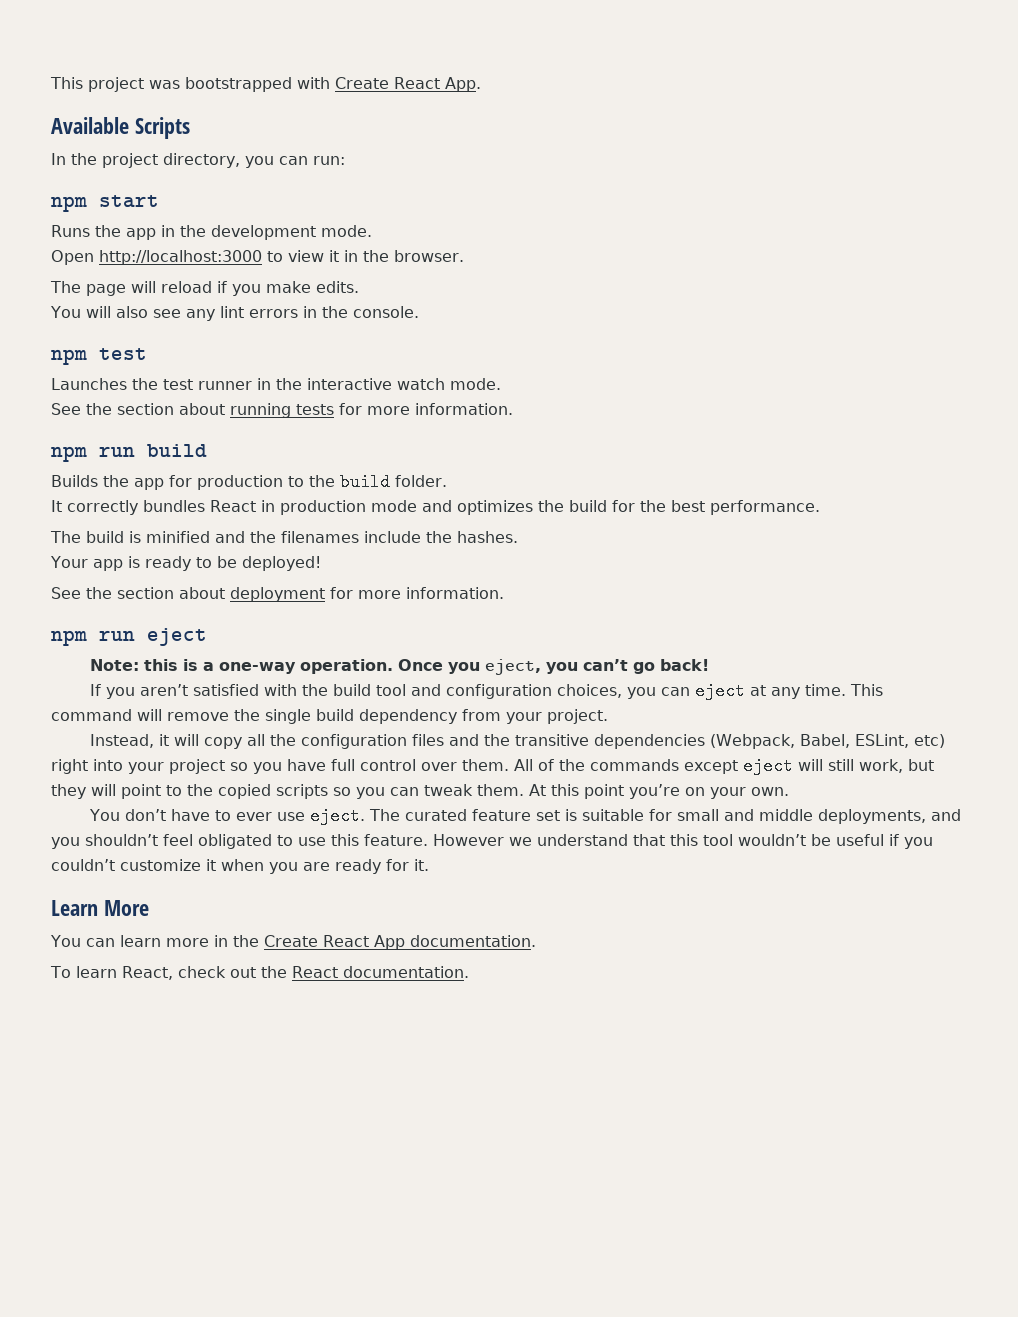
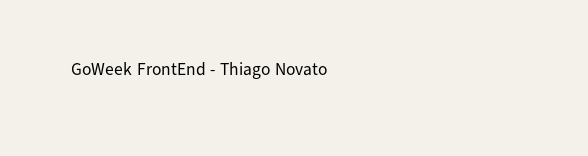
- This project was bootstrapped with Create React App.
- Available Scripts
- In the project directory, you can run:
- npm start
- Runs the app in the development mode.
- Open http://localhost:3000 to view it in the browser.
- The page will reload if you make edits.
- You will also see any lint errors in the console.
- npm test
- Launches the test runner in the interactive watch mode.
- See the section about running tests for more information.
- npm run build
- Builds the app for production to the build folder.
- It correctly bundles React in production mode and optimizes the build for the best performance.
- The build is minified and the filenames include the hashes.
- Your app is ready to be deployed!
- See the section about deployment for more information.
- npm run eject
- Note: this is a one-way operation. Once you eject, you can’t go back!
- If you aren’t satisfied with the build tool and configuration choices, you can eject at any time. This command will remove the single build dependency from your project.
- Instead, it will copy all the configuration files and the transitive dependencies (Webpack, Babel, ESLint, etc) right into your project so you have full control over them. All of the commands except eject will still work, but they will point to the copied scripts so you can tweak them. At this point you’re on your own.
- You don’t have to ever use eject. The curated feature set is suitable for small and middle deployments, and you shouldn’t feel obligated to use this feature. However we understand that this tool wouldn’t be useful if you couldn’t customize it when you are ready for it.
- Learn More
- You can learn more in the Create React App documentation.
- To learn React, check out the React documentation.
+ GoWeek FrontEnd - Thiago Novato

